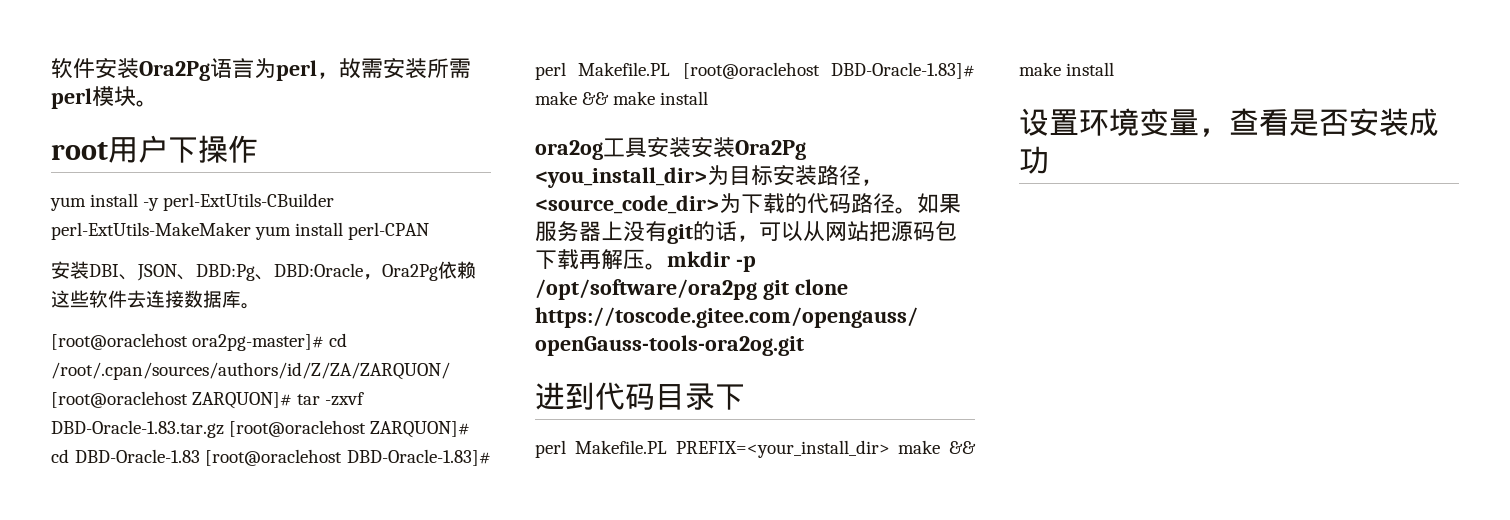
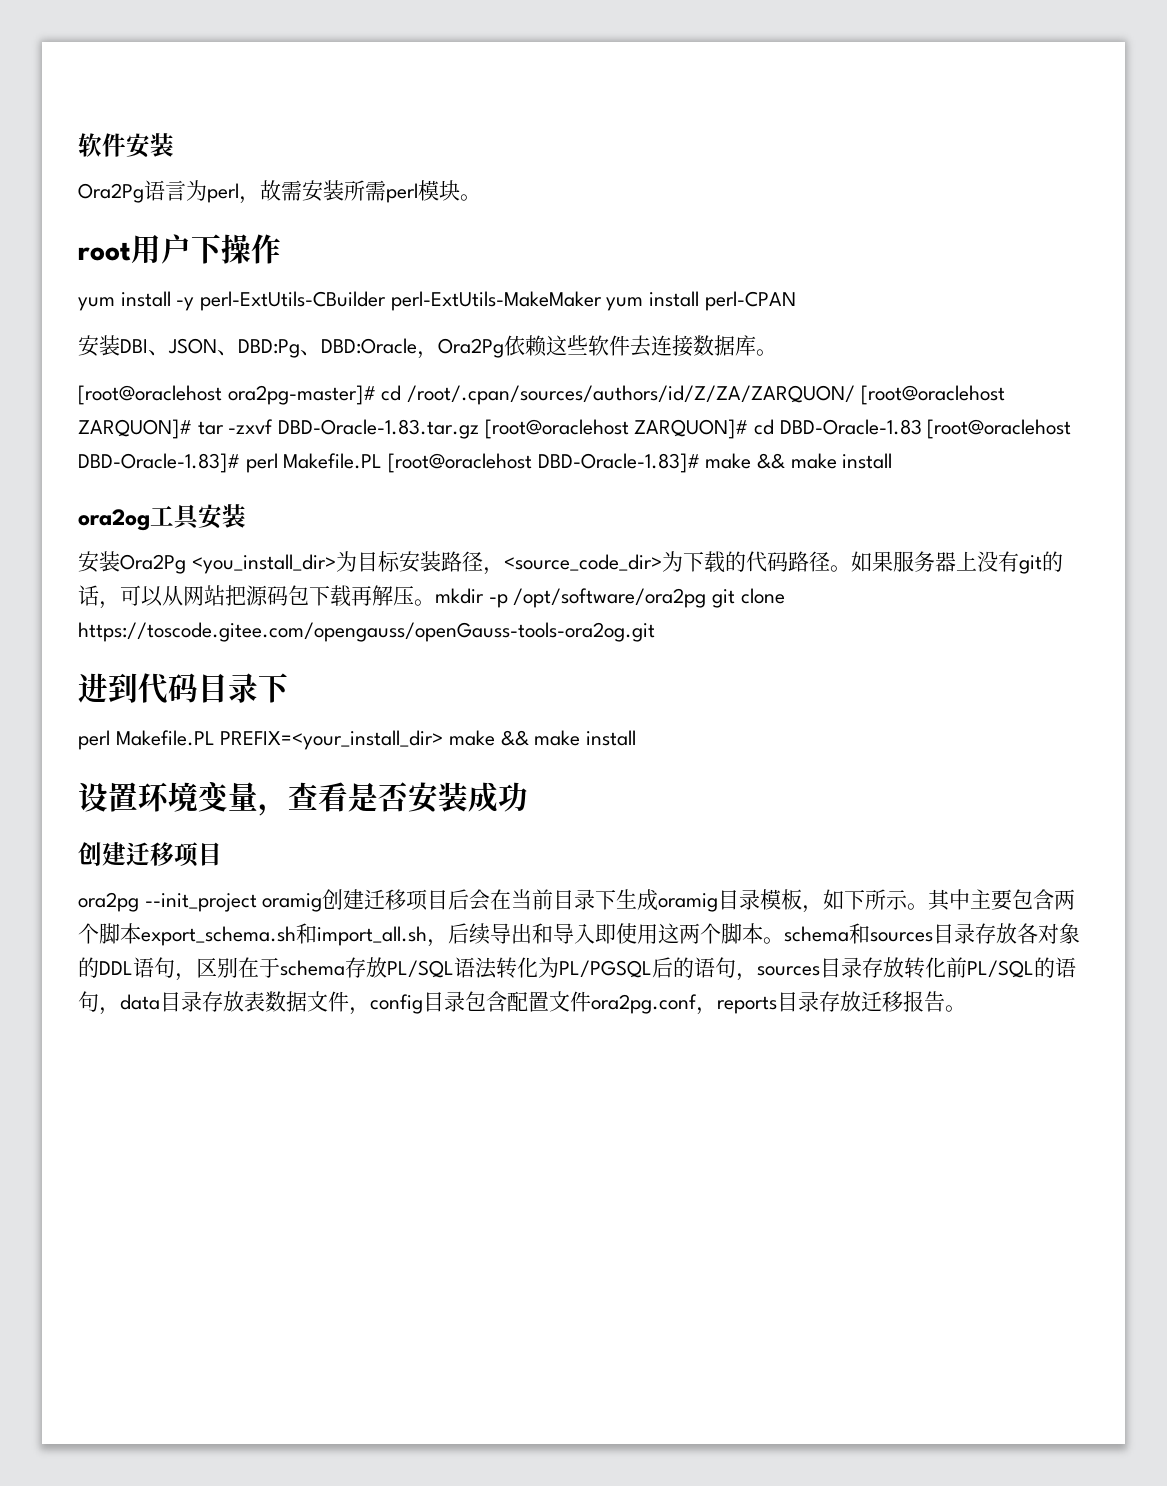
- 软件安装Ora2Pg语言为perl，故需安装所需perl模块。
+ 软件安装
+ Ora2Pg语言为perl，故需安装所需perl模块。
- ora2og工具安装安装Ora2Pg <you_install_dir>为目标安装路径，<source_code_dir>为下载的代码路径。
+ ora2og工具安装
+ 安装Ora2Pg <you_install_dir>为目标安装路径，<source_code_dir>为下载的代码路径。
  设置环境变量，查看是否安装成功
+ 创建迁移项目
+ ora2pg --init_project oramig创建迁移项目后会在当前目录下生成oramig目录模板，如下所示。其中主要包含两个脚本export_schema.sh和import_all.sh，后续导出和导入即使用这两个脚本。schema和sources目录存放各对象的DDL语句，区别在于schema存放PL/SQL语法转化为PL/PGSQL后的语句，sources目录存放转化前PL/SQL的语句，data目录存放表数据文件，config目录包含配置文件ora2pg.conf，reports目录存放迁移报告。

